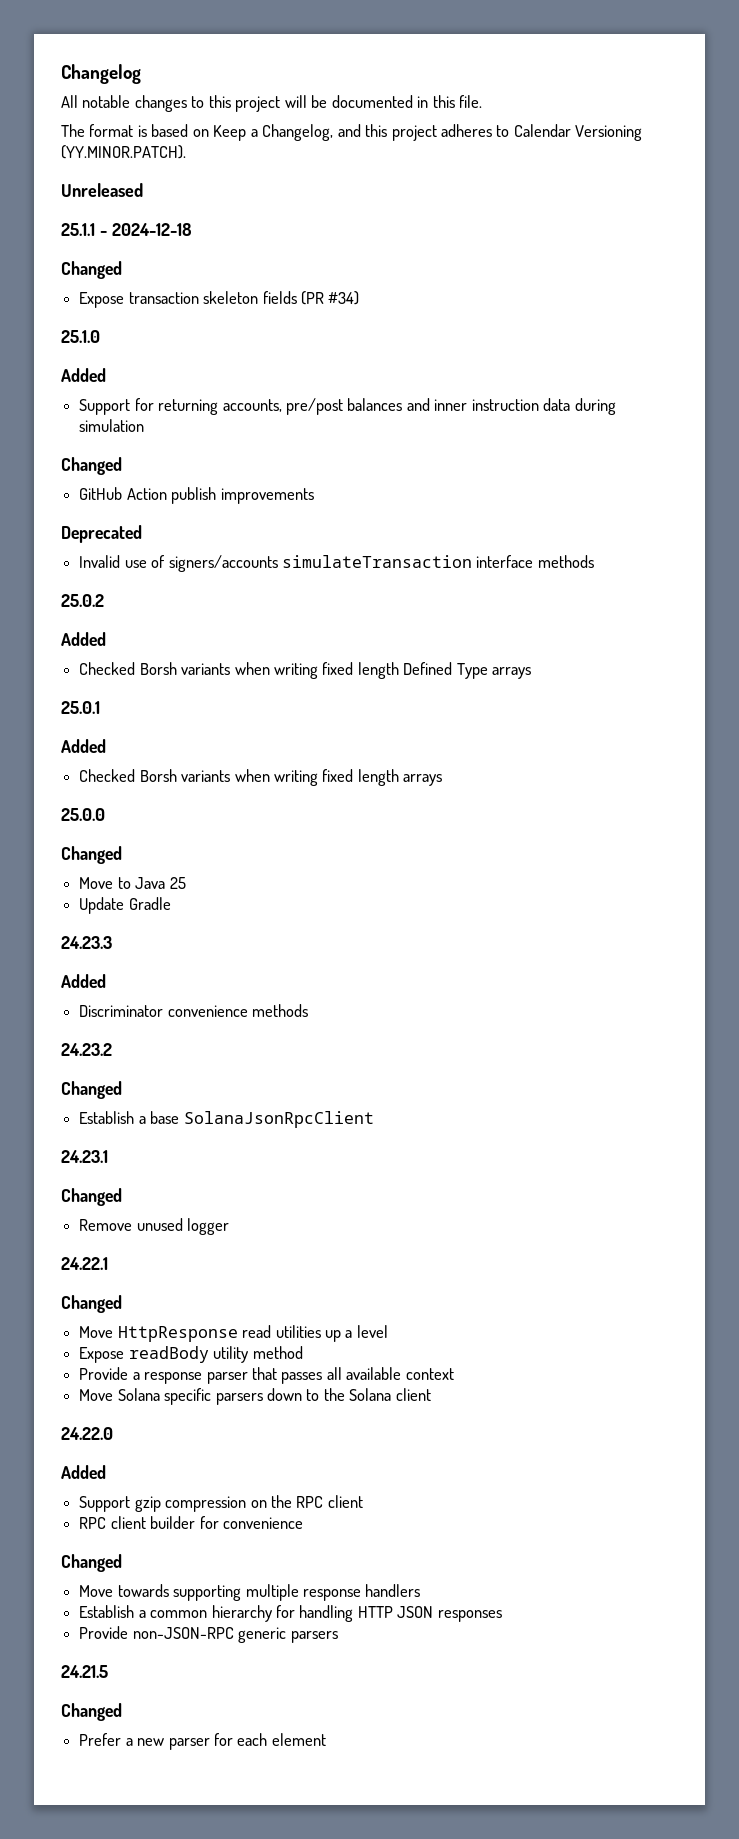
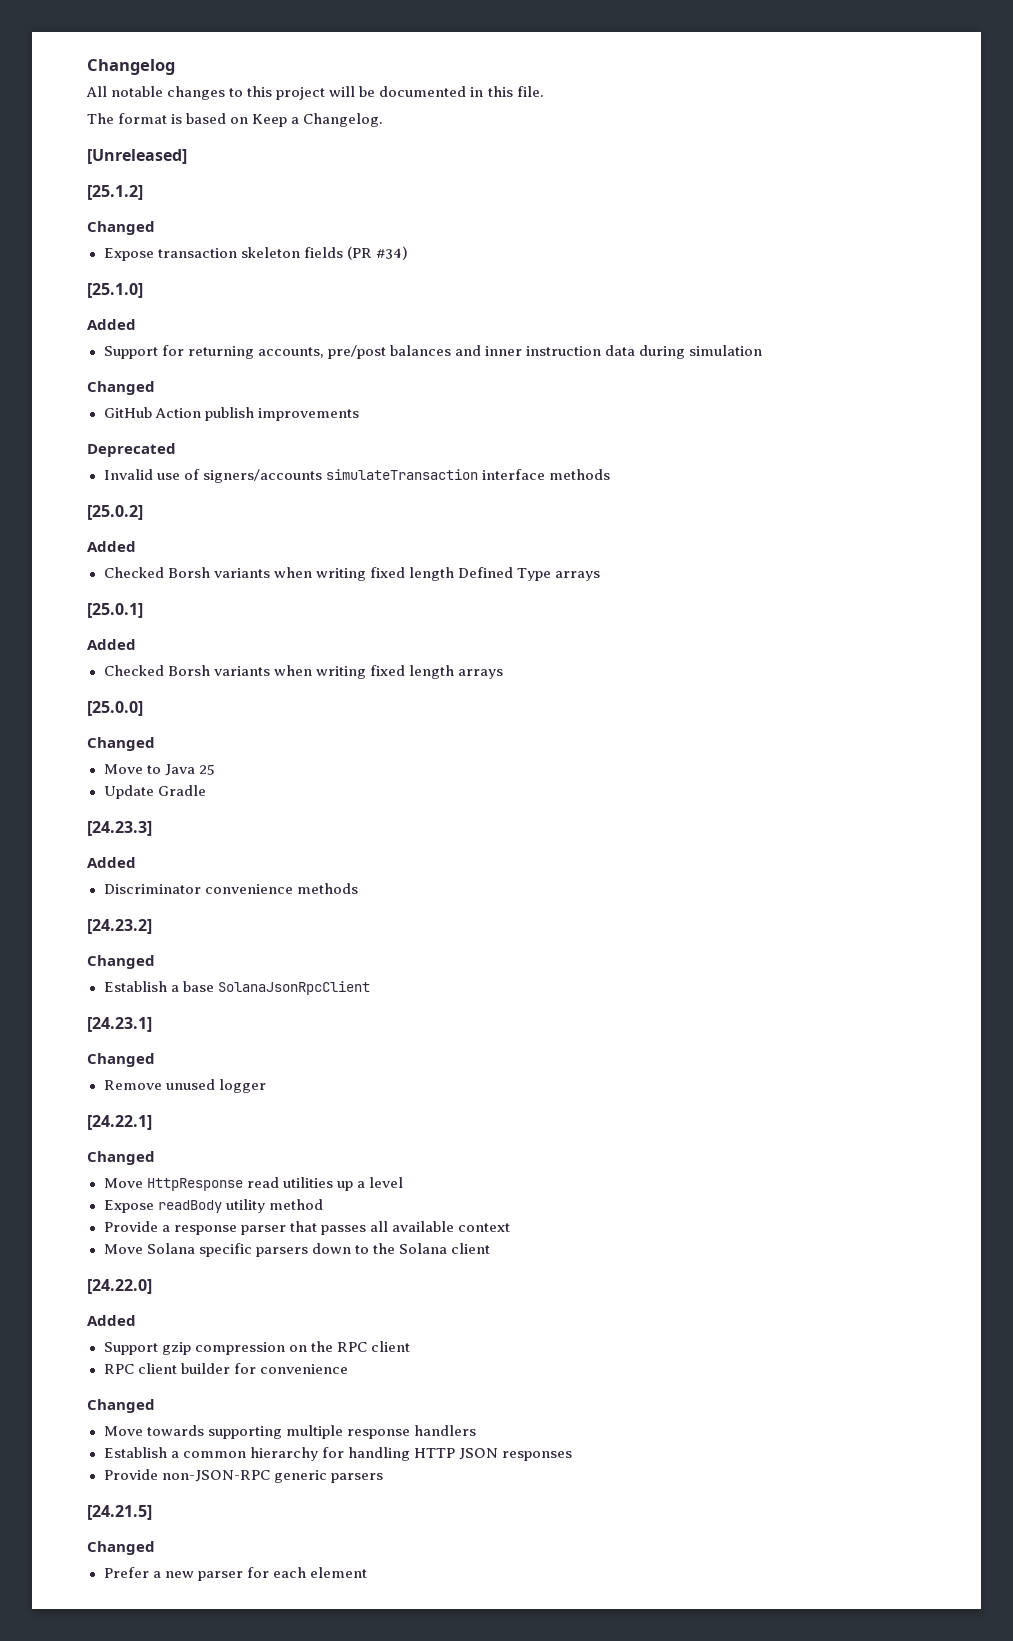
- The format is based on Keep a Changelog, and this project adheres to Calendar Versioning (YY.MINOR.PATCH).
- Unreleased
- 25.1.1 - 2024-12-18
+ The format is based on Keep a Changelog.
+ [Unreleased]
+ [25.1.2]
- 25.1.0
+ [25.1.0]
- 25.0.2
+ [25.0.2]
- 25.0.1
+ [25.0.1]
- 25.0.0
+ [25.0.0]
- 24.23.3
+ [24.23.3]
- 24.23.2
+ [24.23.2]
- 24.23.1
+ [24.23.1]
- 24.22.1
+ [24.22.1]
- 24.22.0
+ [24.22.0]
- 24.21.5
+ [24.21.5]

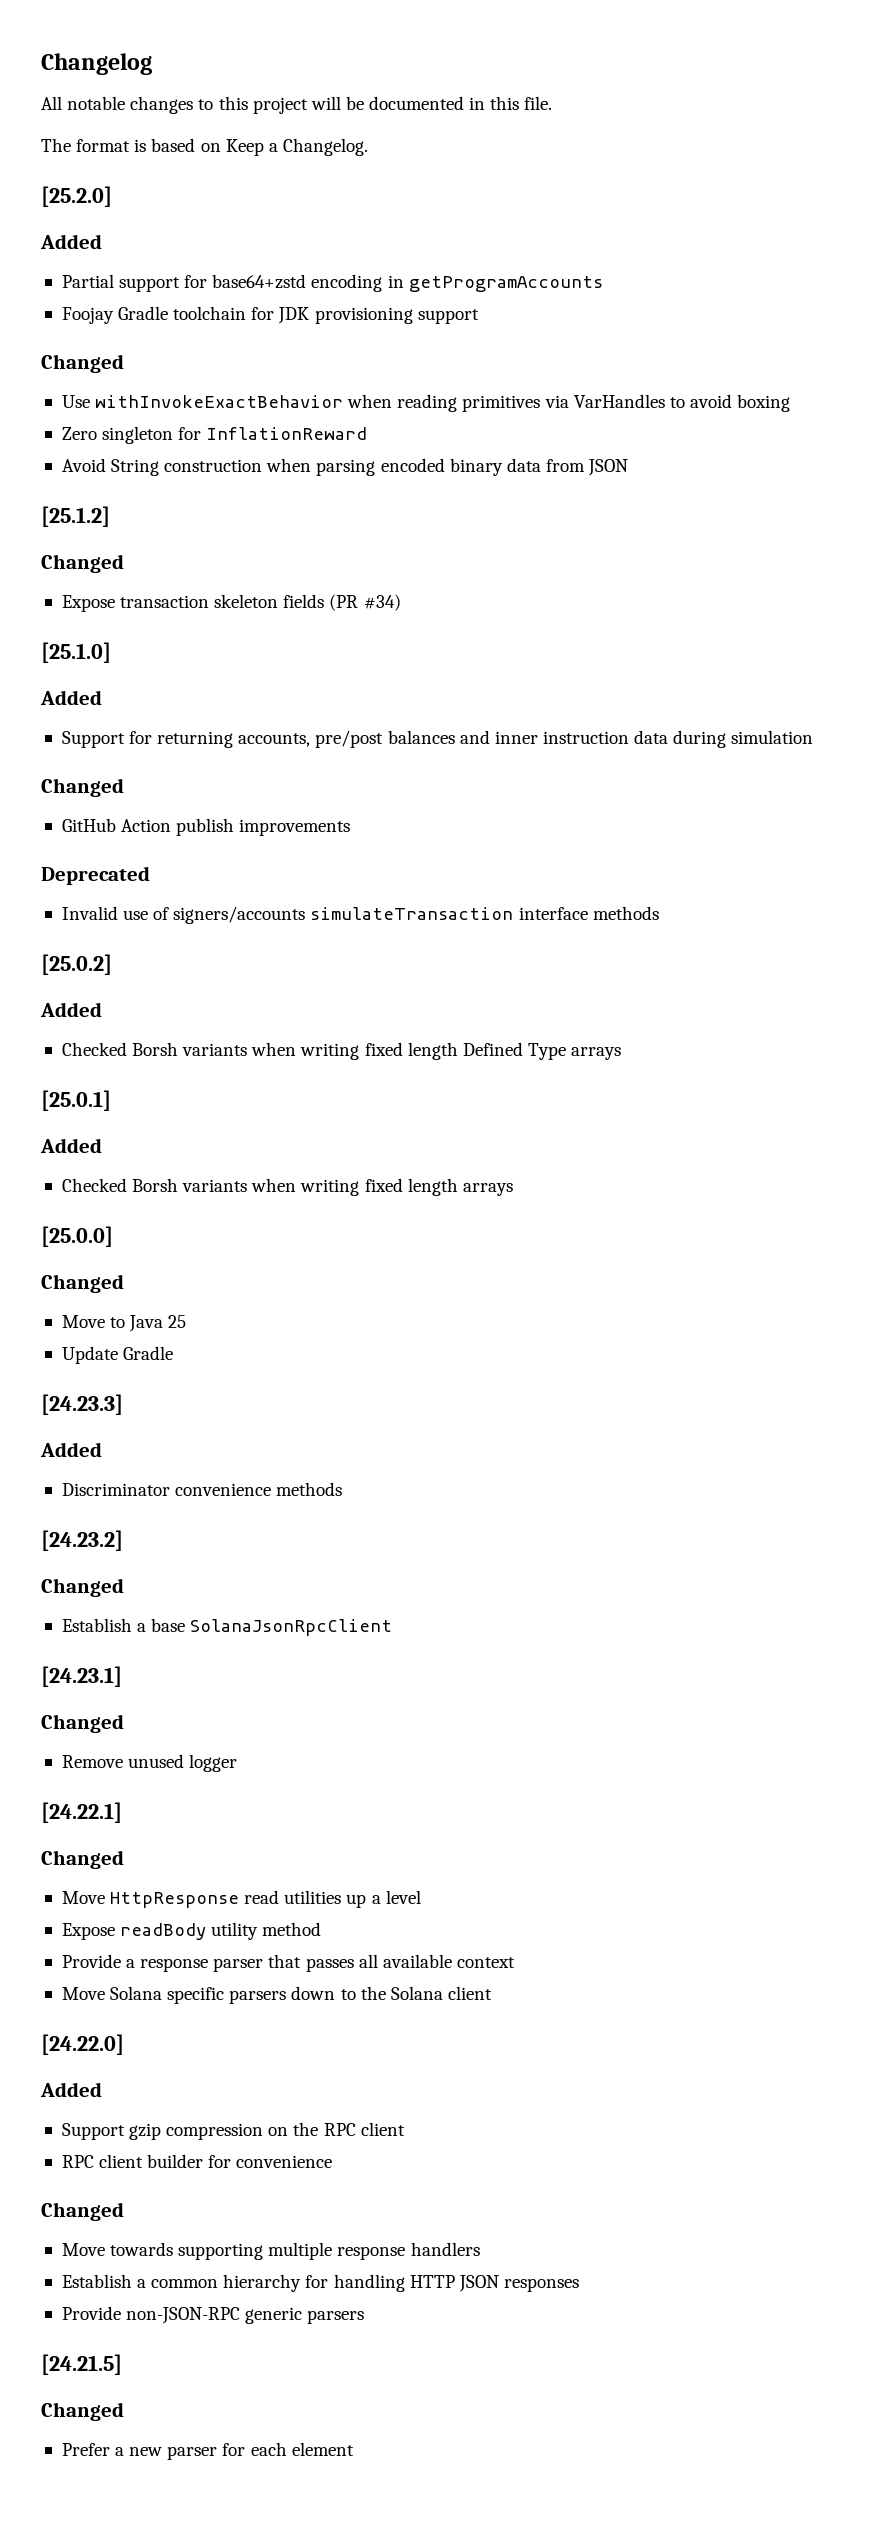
- [Unreleased]
+ [25.2.0]
+ Added
+ Partial support for base64+zstd encoding in getProgramAccounts
+ Foojay Gradle toolchain for JDK provisioning support
+ Changed
+ Use withInvokeExactBehavior when reading primitives via VarHandles to avoid boxing
+ Zero singleton for InflationReward
+ Avoid String construction when parsing encoded binary data from JSON

